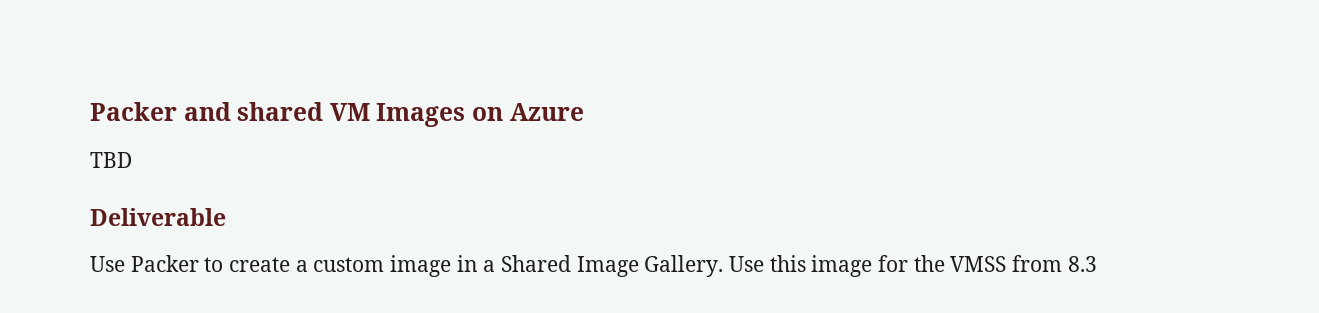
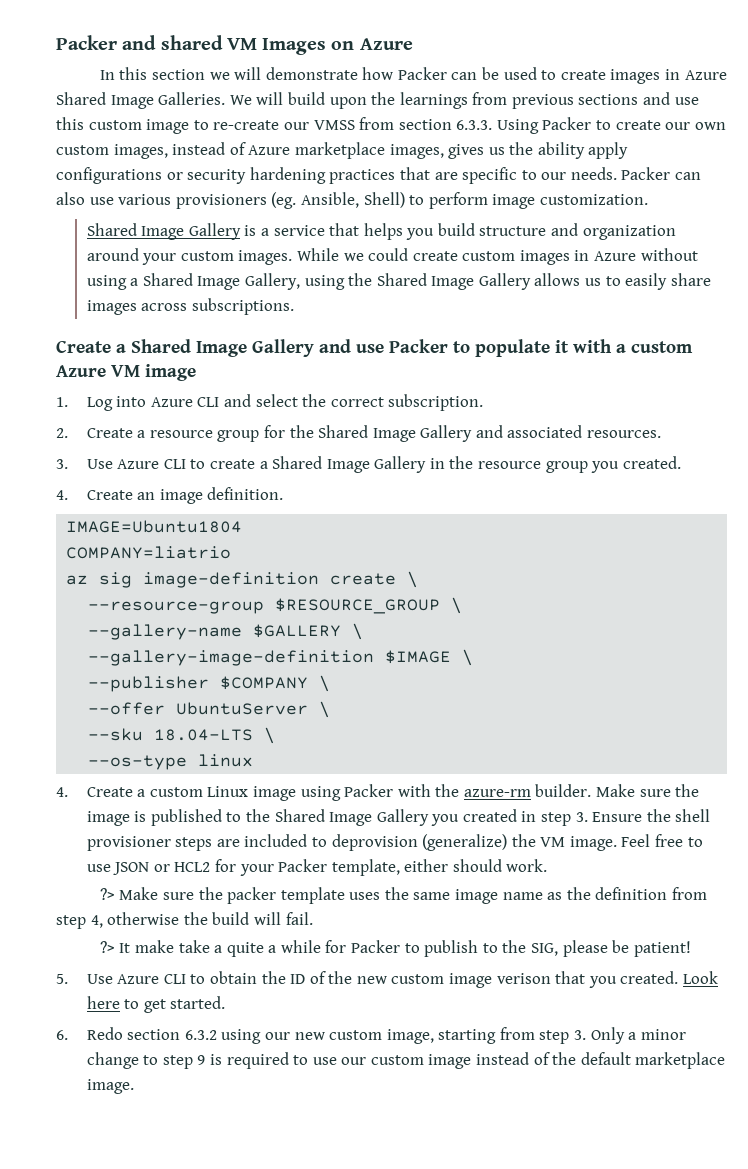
- TBD
- Deliverable
- Use Packer to create a custom image in a Shared Image Gallery. Use this image for the VMSS from 8.3
+ In this section we will demonstrate how Packer can be used to create images in Azure Shared Image Galleries. We will build upon the learnings from previous sections and use this custom image to re-create our VMSS from section 6.3.3. Using Packer to create our own custom images, instead of Azure marketplace images, gives us the ability apply configurations or security hardening practices that are specific to our needs. Packer can also use various provisioners (eg. Ansible, Shell) to perform image customization.
+ Shared Image Gallery is a service that helps you build structure and organization around your custom images. While we could create custom images in Azure without using a Shared Image Gallery, using the Shared Image Gallery allows us to easily share images across subscriptions.
+ Create a Shared Image Gallery and use Packer to populate it with a custom Azure VM image
+ 1. Log into Azure CLI and select the correct subscription.
+ 2. Create a resource group for the Shared Image Gallery and associated resources.
+ 3. Use Azure CLI to create a Shared Image Gallery in the resource group you created.
+ 4. Create an image definition.
+ IMAGE=Ubuntu1804
+ COMPANY=liatrio
+ az sig image-definition create \
+ --resource-group $RESOURCE_GROUP \
+ --gallery-name $GALLERY \
+ --gallery-image-definition $IMAGE \
+ --publisher $COMPANY \
+ --offer UbuntuServer \
+ --sku 18.04-LTS \
+ --os-type linux
+ 4. Create a custom Linux image using Packer with the azure-rm builder. Make sure the image is published to the Shared Image Gallery you created in step 3. Ensure the shell provisioner steps are included to deprovision (generalize) the VM image. Feel free to use JSON or HCL2 for your Packer template, either should work.
+ ?> Make sure the packer template uses the same image name as the definition from step 4, otherwise the build will fail.
+ ?> It make take a quite a while for Packer to publish to the SIG, please be patient!
+ 5. Use Azure CLI to obtain the ID of the new custom image verison that you created. Look here to get started.
+ 6. Redo section 6.3.2 using our new custom image, starting from step 3. Only a minor change to step 9 is required to use our custom image instead of the default marketplace image.

